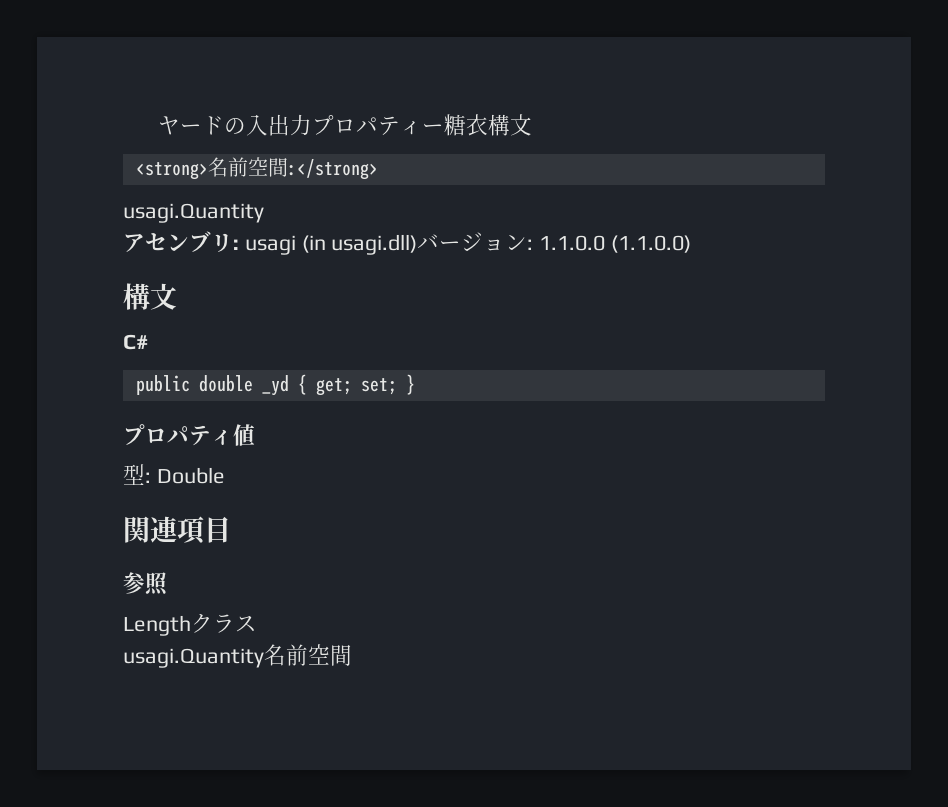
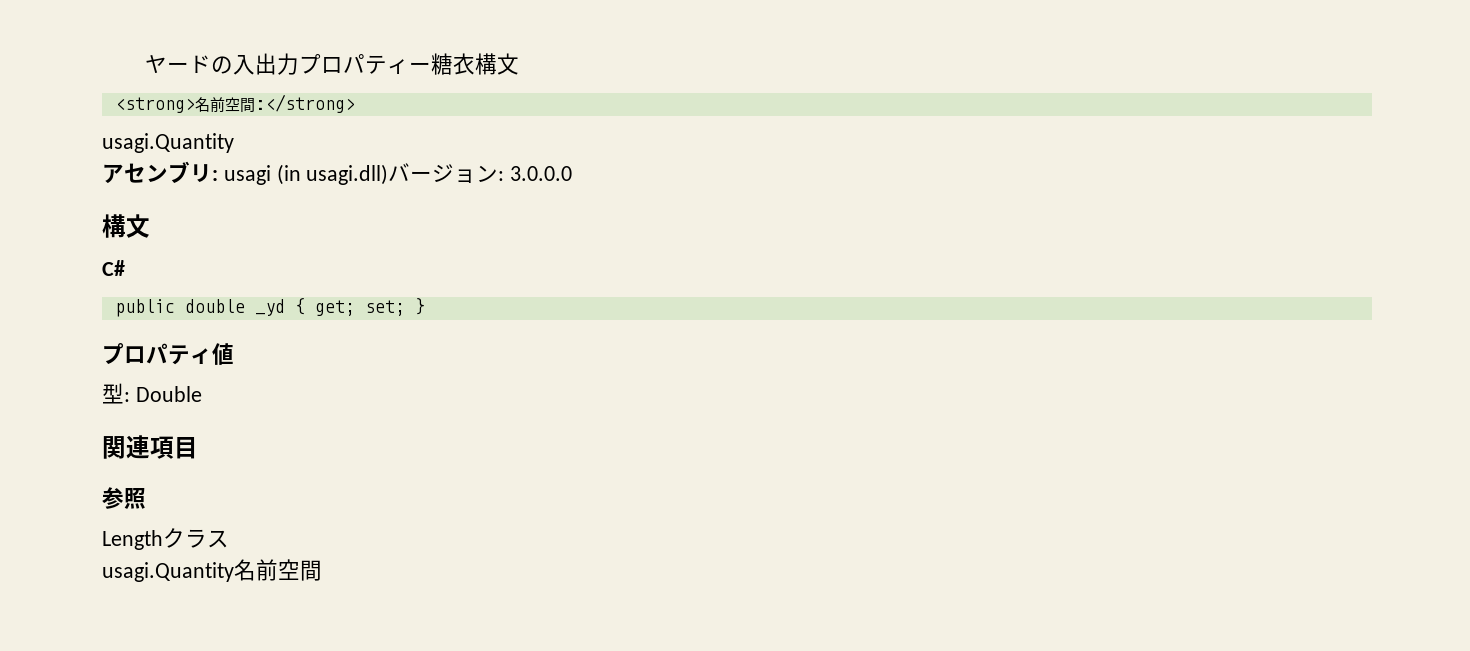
- アセンブリ: usagi (in usagi.dll)バージョン: 1.1.0.0 (1.1.0.0)
+ アセンブリ: usagi (in usagi.dll)バージョン: 3.0.0.0

